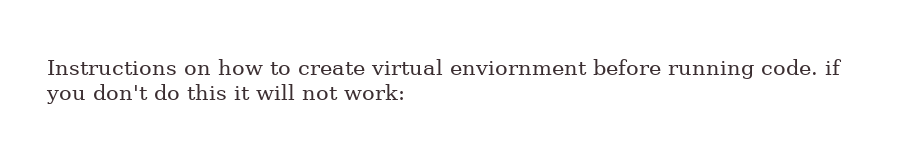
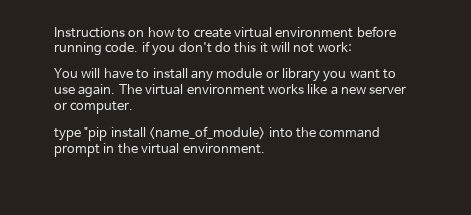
- Instructions on how to create virtual enviornment before running code. if you don't do this it will not work:
+ Instructions on how to create virtual environment before running code. if you don't do this it will not work:
+ You will have to install any module or library you want to use again. The virtual environment works like a new server or computer.
+ type "pip install <name_of_module> into the command prompt in the virtual environment.

